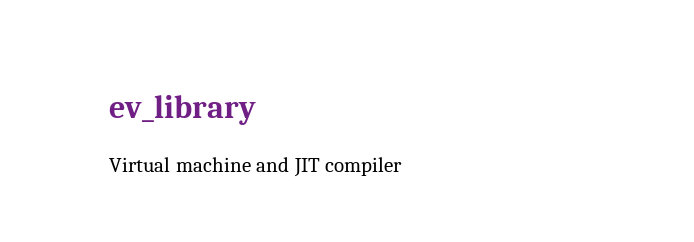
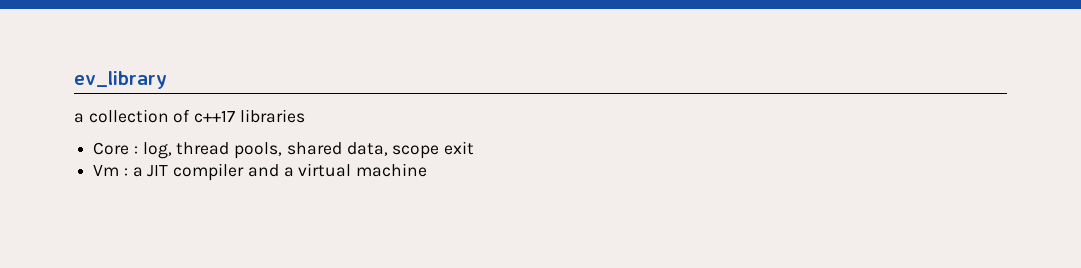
- Virtual machine and JIT compiler
+ a collection of c++17 libraries
+ Core : log, thread pools, shared data, scope exit
+ Vm : a JIT compiler and a virtual machine

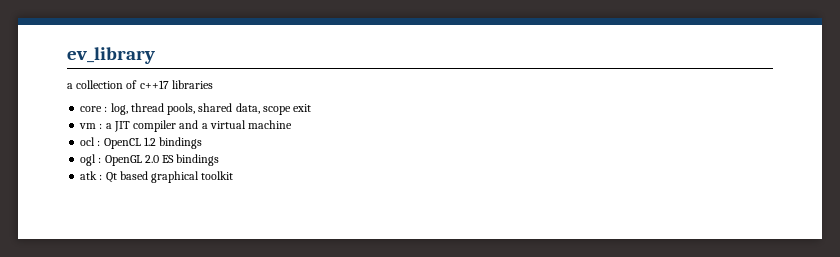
- Core : log, thread pools, shared data, scope exit
+ core : log, thread pools, shared data, scope exit
- Vm : a JIT compiler and a virtual machine
+ vm : a JIT compiler and a virtual machine
+ ocl : OpenCL 1.2 bindings
+ ogl : OpenGL 2.0 ES bindings
+ atk : Qt based graphical toolkit

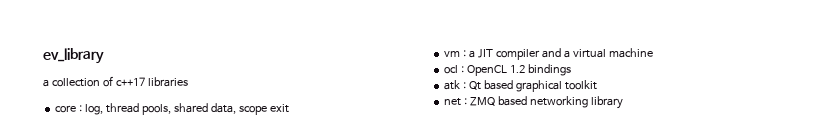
- ogl : OpenGL 2.0 ES bindings
+ net : ZMQ based networking library

